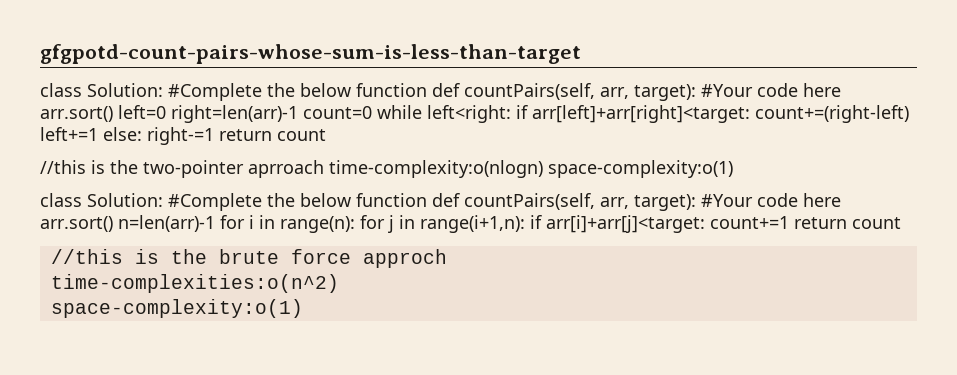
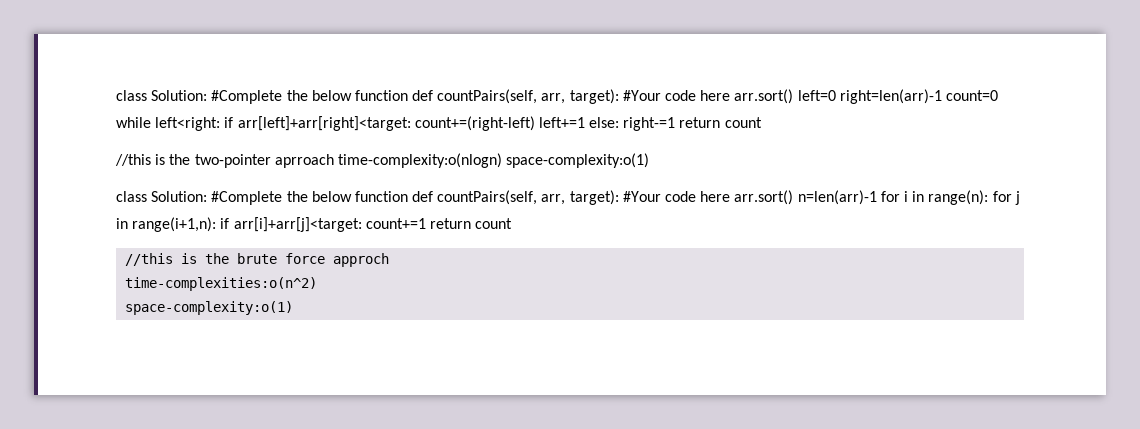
- gfgpotd-count-pairs-whose-sum-is-less-than-target

